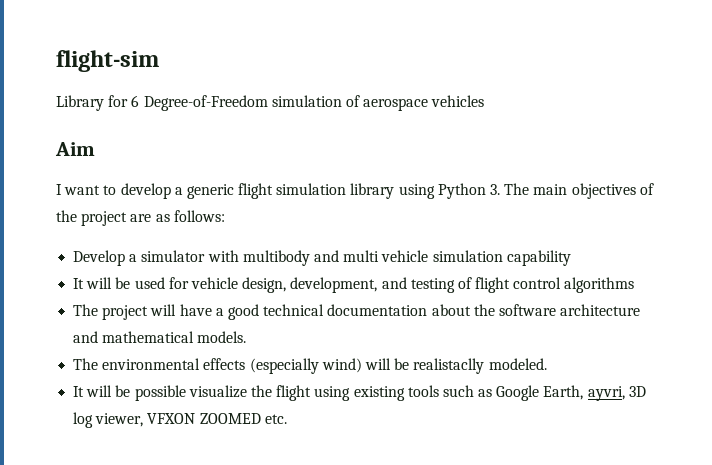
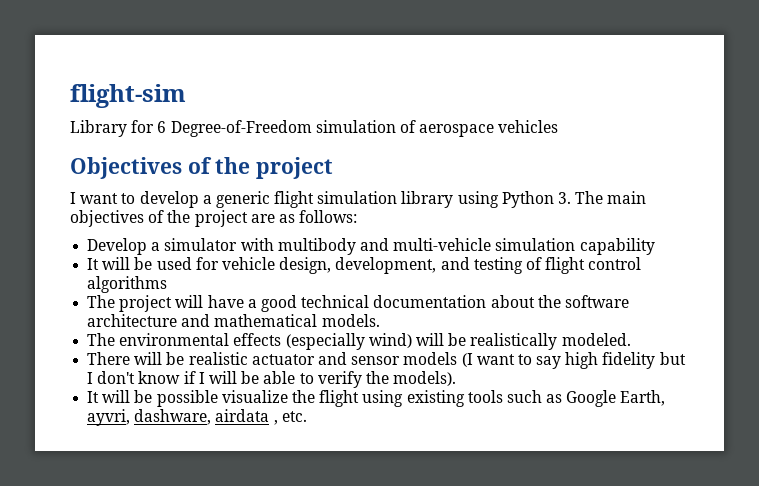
- Aim
+ Objectives of the project
- Develop a simulator with multibody and multi vehicle simulation capability
+ Develop a simulator with multibody and multi-vehicle simulation capability
- The environmental effects (especially wind) will be realistaclly modeled.
+ The environmental effects (especially wind) will be realistically modeled.
+ There will be realistic actuator and sensor models (I want to say high fidelity but I don't know if I will be able to verify the models).
- It will be possible visualize the flight using existing tools such as Google Earth, ayvri, 3D log viewer, VFXON ZOOMED etc.
+ It will be possible visualize the flight using existing tools such as Google Earth, ayvri, dashware, airdata , etc.

